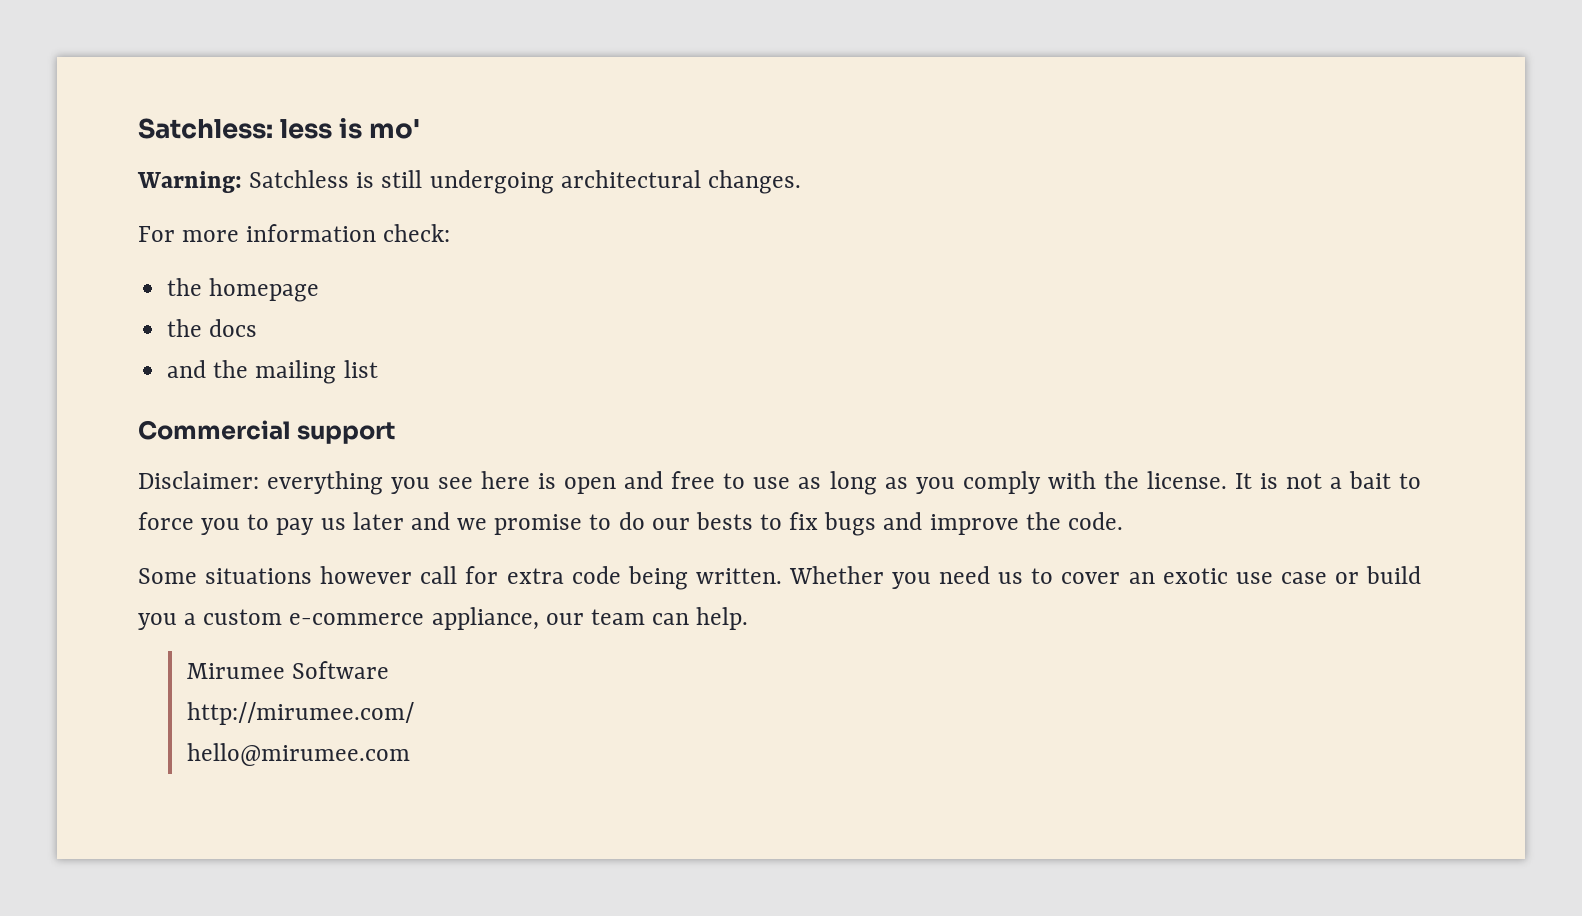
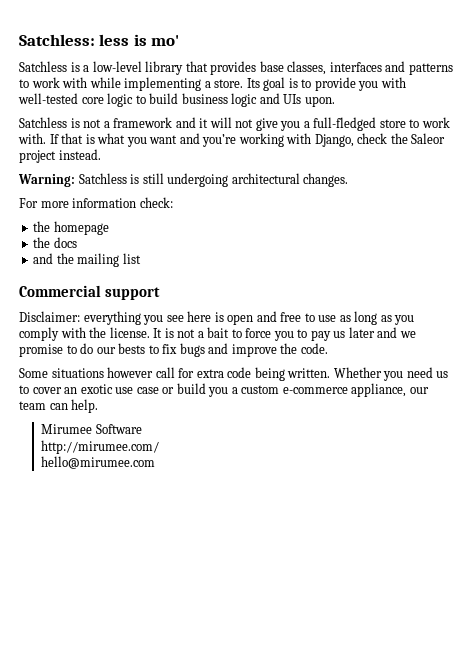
+ Satchless is a low-level library that provides base classes, interfaces and patterns to work with while implementing a store. Its goal is to provide you with well-tested core logic to build business logic and UIs upon.
+ Satchless is not a framework and it will not give you a full-fledged store to work with. If that is what you want and you’re working with Django, check the Saleor project instead.

